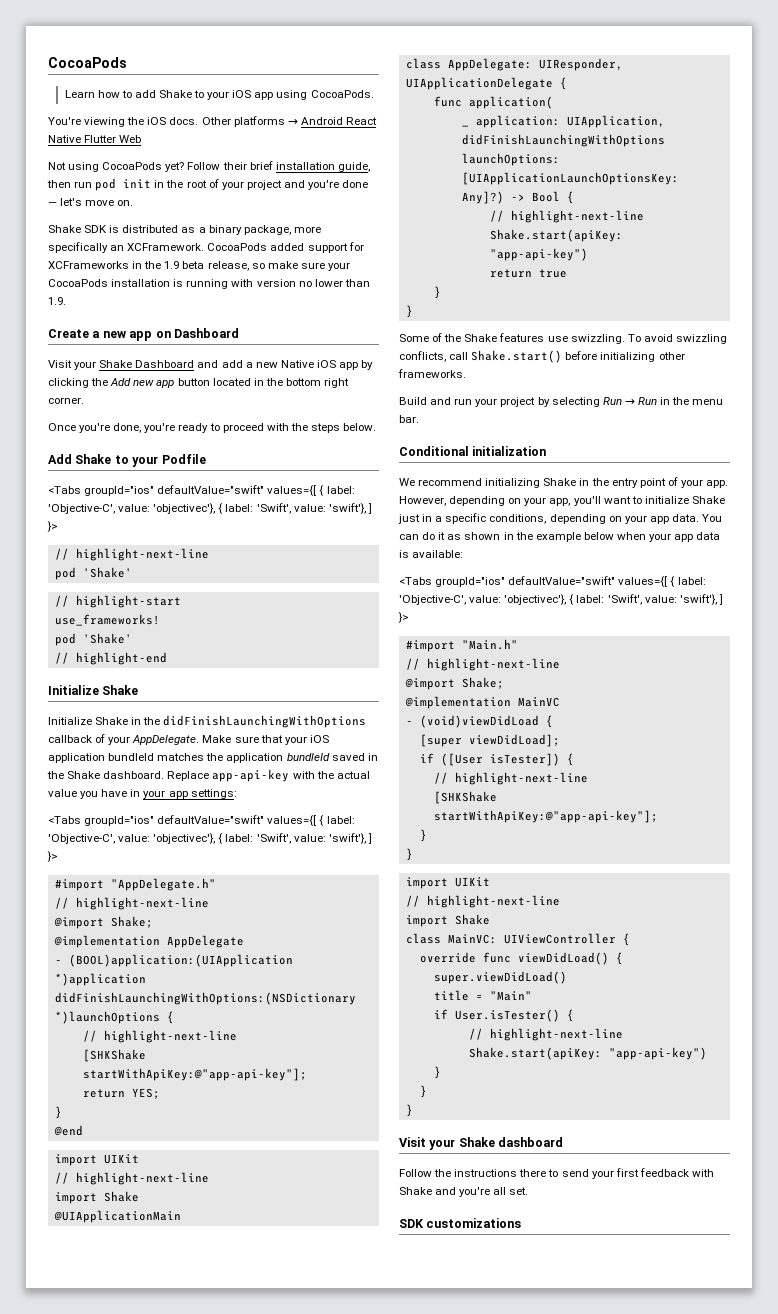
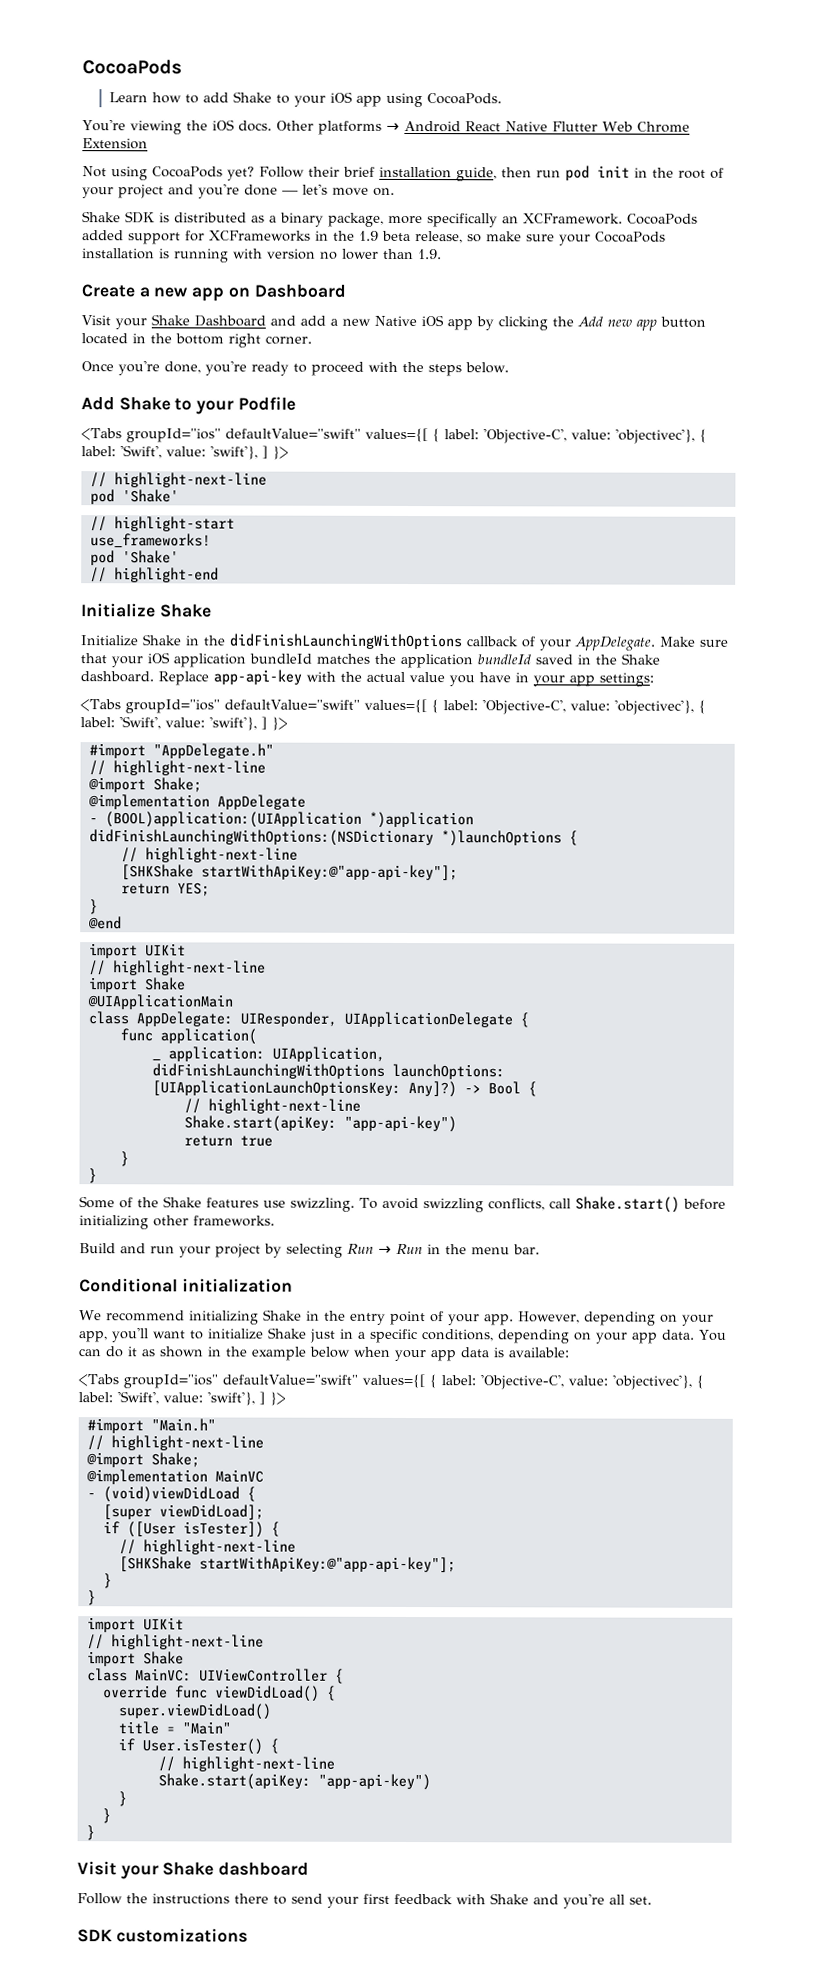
- Other platforms → Android React Native Flutter Web
+ Other platforms → Android React Native Flutter Web Chrome Extension

